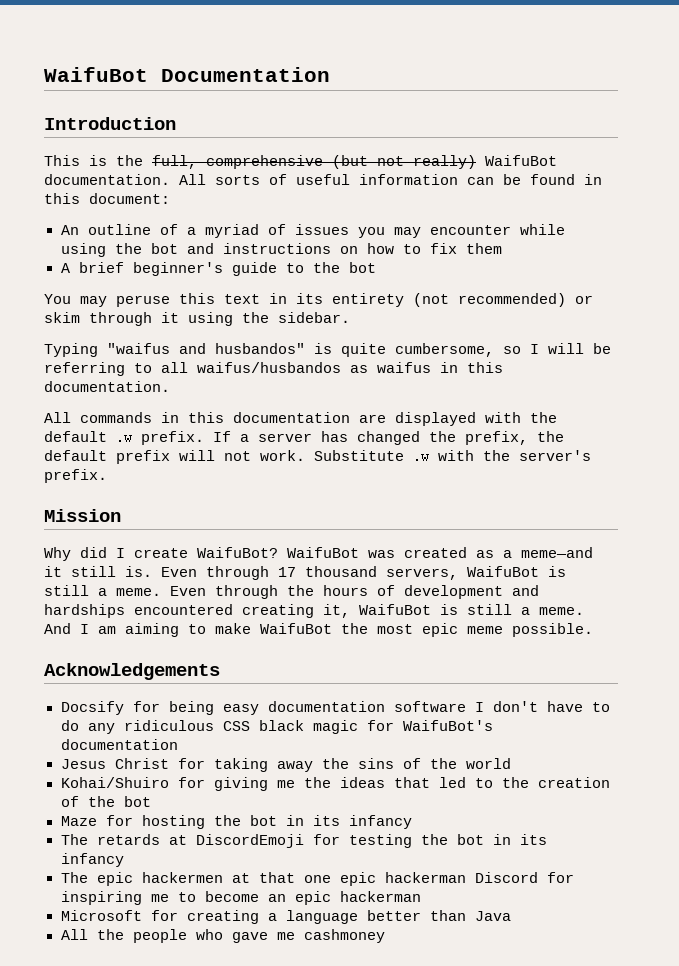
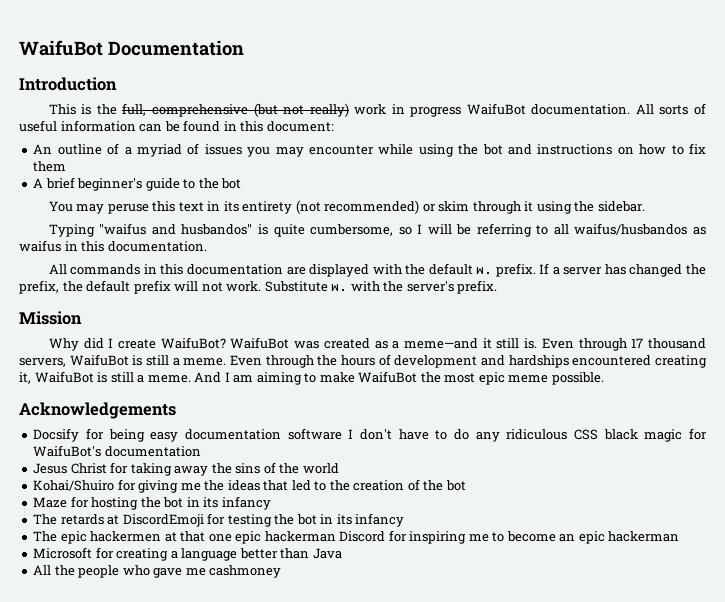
- This is the full, comprehensive (but not really) WaifuBot documentation.
+ This is the full, comprehensive (but not really) work in progress WaifuBot documentation.
- All commands in this documentation are displayed with the default .w prefix.
+ All commands in this documentation are displayed with the default w. prefix.
- Substitute .w with the server's prefix.
+ Substitute w. with the server's prefix.

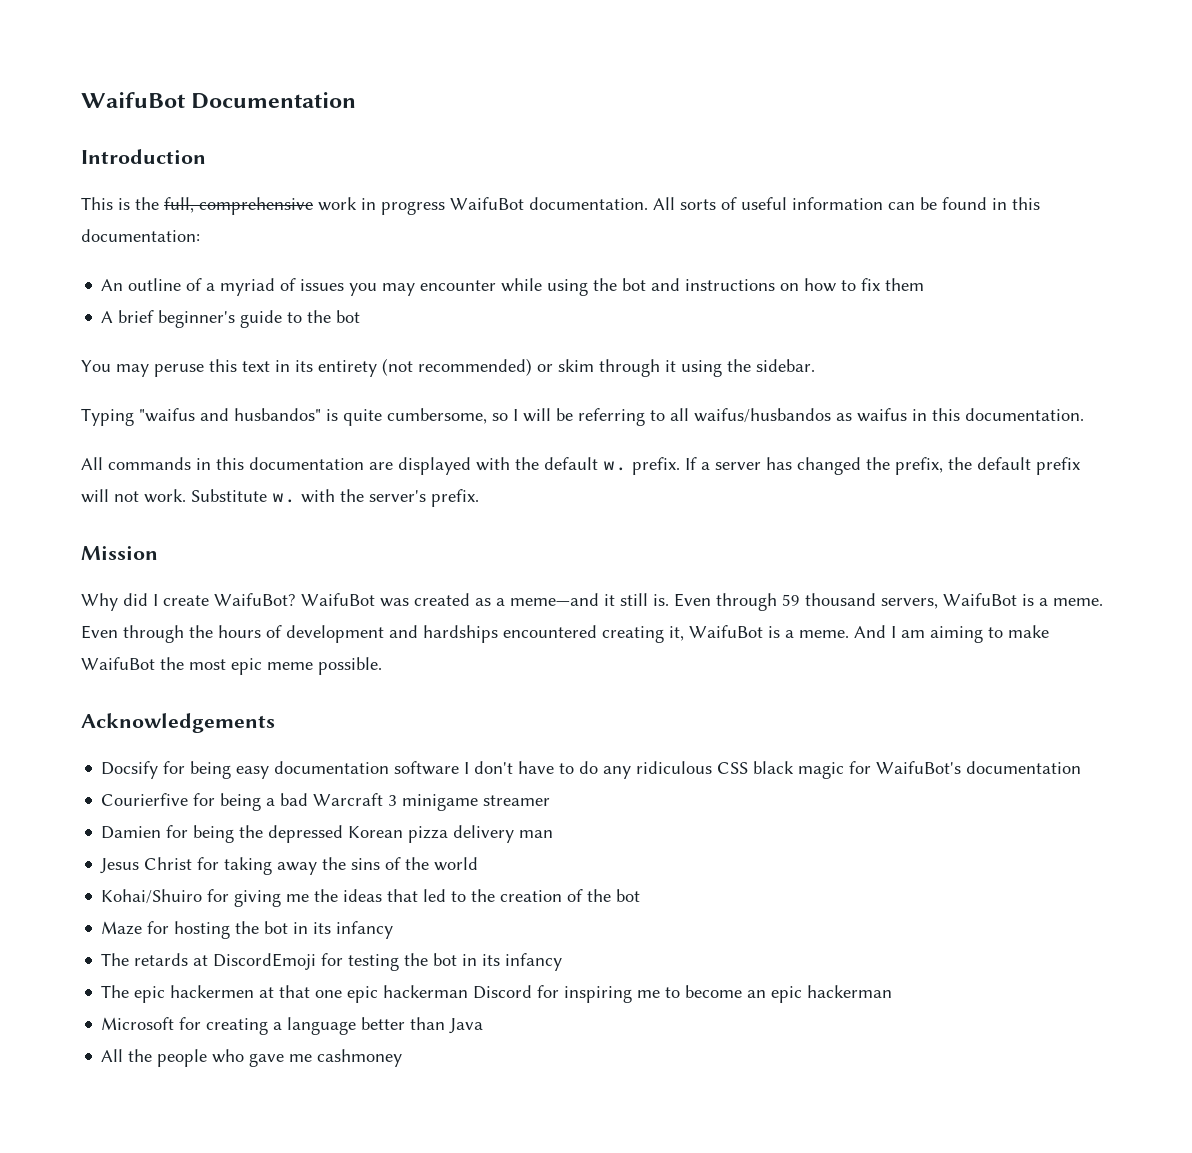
- This is the full, comprehensive (but not really) work in progress WaifuBot documentation.
+ This is the full, comprehensive work in progress WaifuBot documentation.
- All sorts of useful information can be found in this document:
+ All sorts of useful information can be found in this documentation:
- Even through 17 thousand servers, WaifuBot is still a meme.
+ Even through 59 thousand servers, WaifuBot is a meme.
- Even through the hours of development and hardships encountered creating it, WaifuBot is still a meme.
+ Even through the hours of development and hardships encountered creating it, WaifuBot is a meme.
+ Courierfive for being a bad Warcraft 3 minigame streamer
+ Damien for being the depressed Korean pizza delivery man

